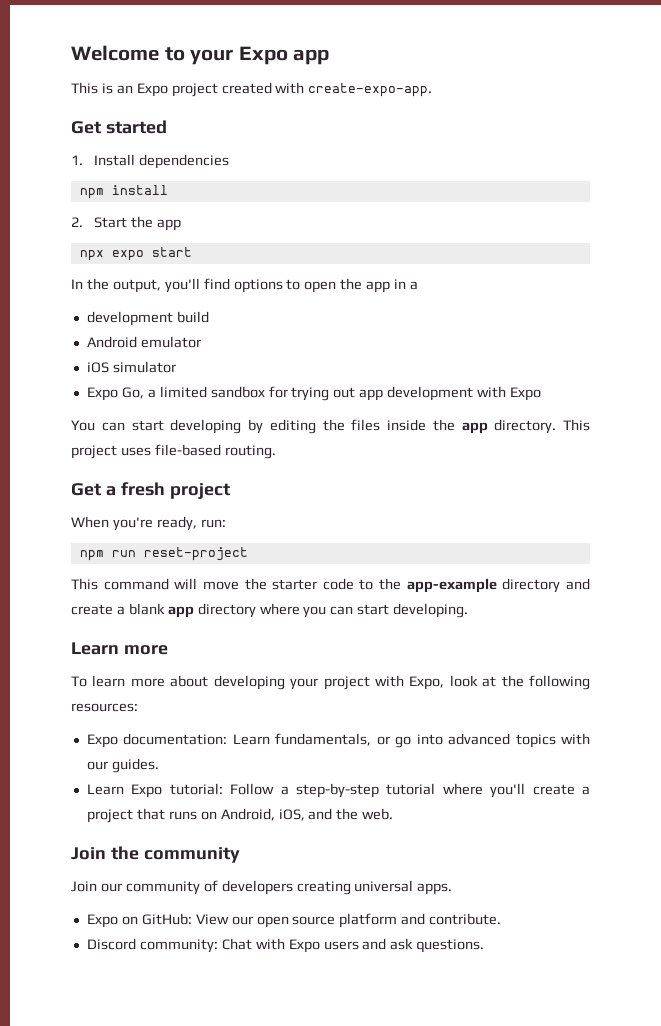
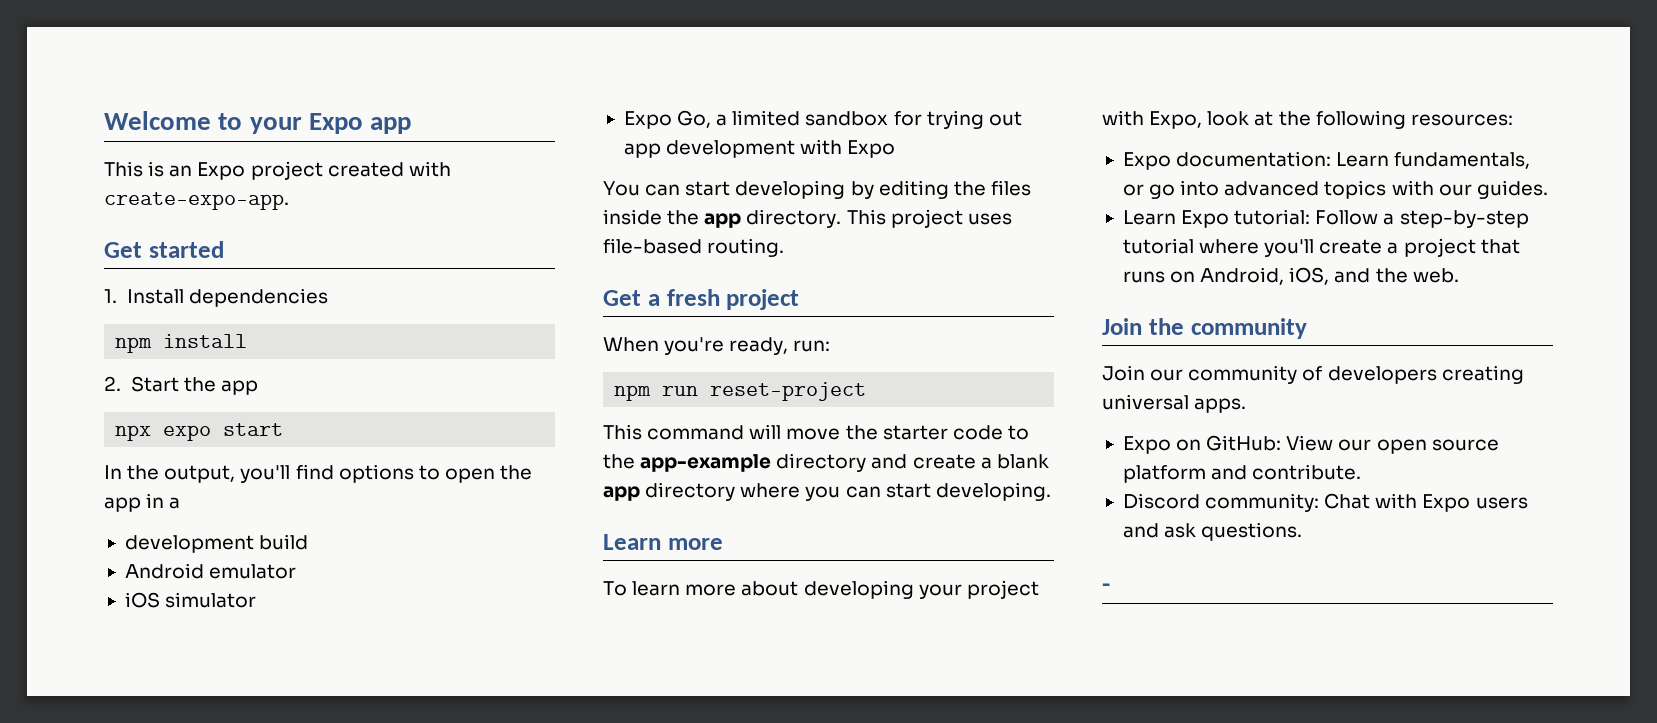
+ -

